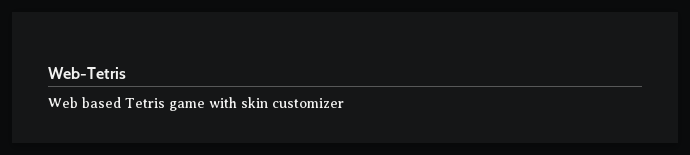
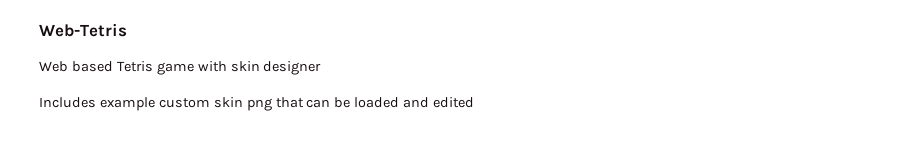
- Web based Tetris game with skin customizer
+ Web based Tetris game with skin designer
+ Includes example custom skin png that can be loaded and edited

